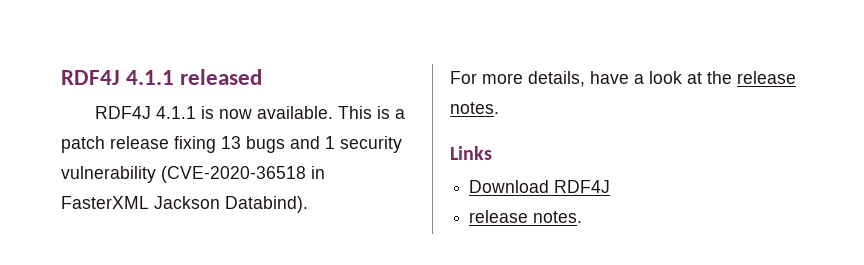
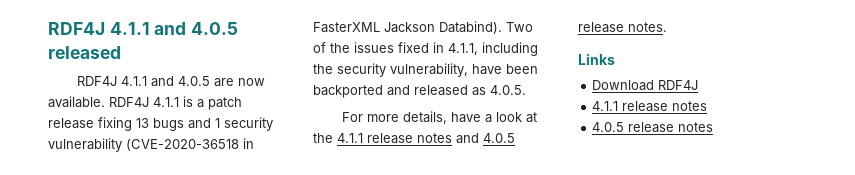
- RDF4J 4.1.1 released
+ RDF4J 4.1.1 and 4.0.5 released
- RDF4J 4.1.1 is now available. This is a patch release fixing 13 bugs and 1 security vulnerability (CVE-2020-36518 in FasterXML Jackson Databind).
+ RDF4J 4.1.1 and 4.0.5 are now available. RDF4J 4.1.1 is a patch release fixing 13 bugs and 1 security vulnerability (CVE-2020-36518 in FasterXML Jackson Databind). Two of the issues fixed in 4.1.1, including the security vulnerability, have been backported and released as 4.0.5.
- For more details, have a look at the release notes.
+ For more details, have a look at the 4.1.1 release notes and 4.0.5 release notes.
  Download RDF4J
- release notes.
+ 4.1.1 release notes
+ 4.0.5 release notes

